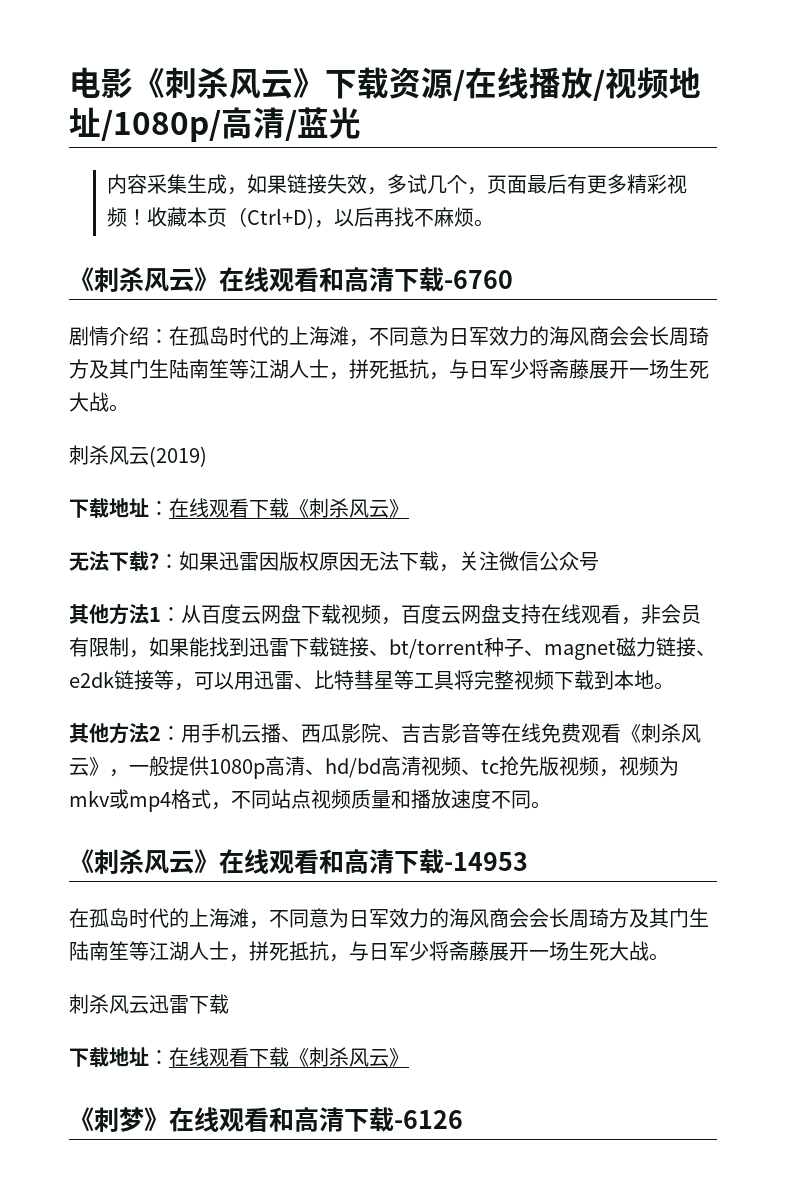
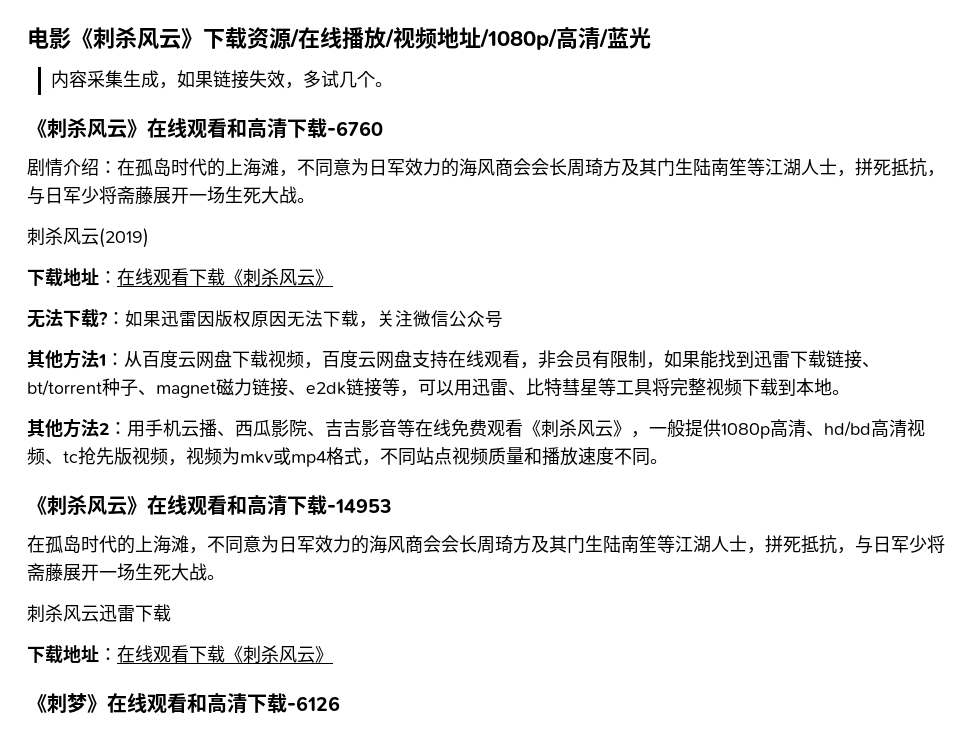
- 内容采集生成，如果链接失效，多试几个，页面最后有更多精彩视频！收藏本页（Ctrl+D)，以后再找不麻烦。
+ 内容采集生成，如果链接失效，多试几个。

